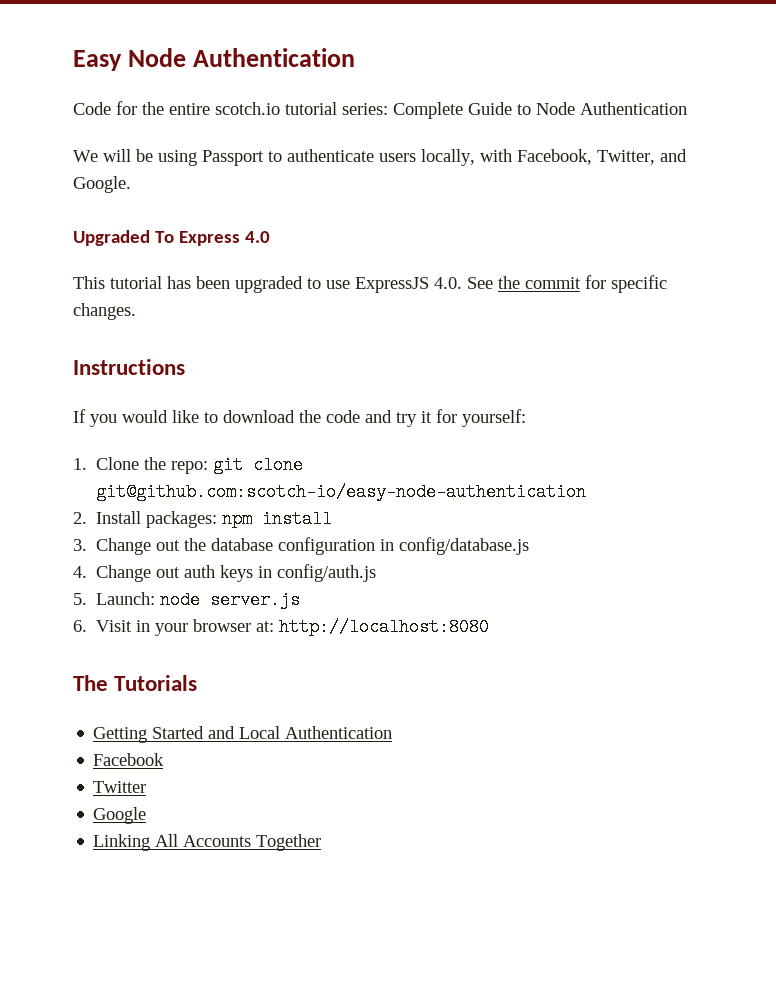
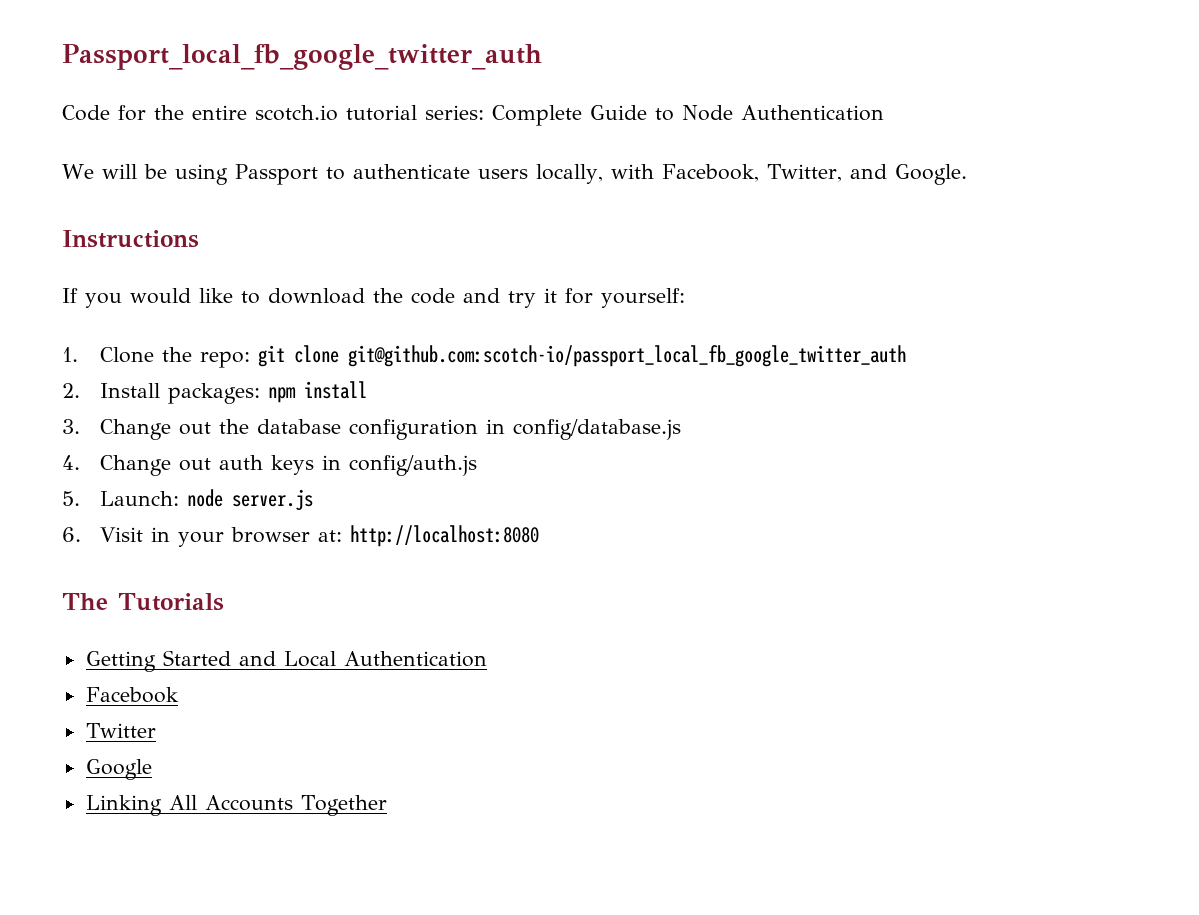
- Easy Node Authentication
+ Passport_local_fb_google_twitter_auth
- Upgraded To Express 4.0
- This tutorial has been upgraded to use ExpressJS 4.0. See the commit for specific changes.
- 1. Clone the repo: git clone git@github.com:scotch-io/easy-node-authentication
+ 1. Clone the repo: git clone git@github.com:scotch-io/passport_local_fb_google_twitter_auth

